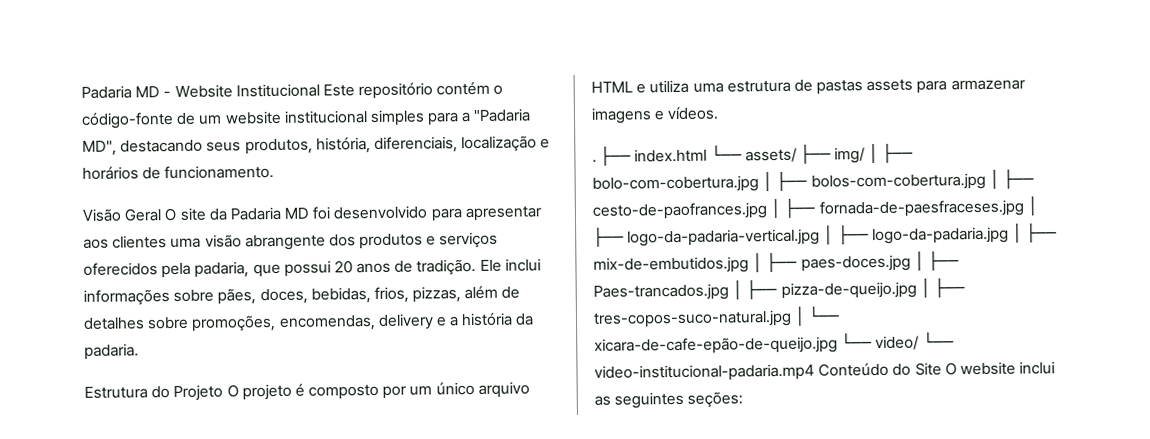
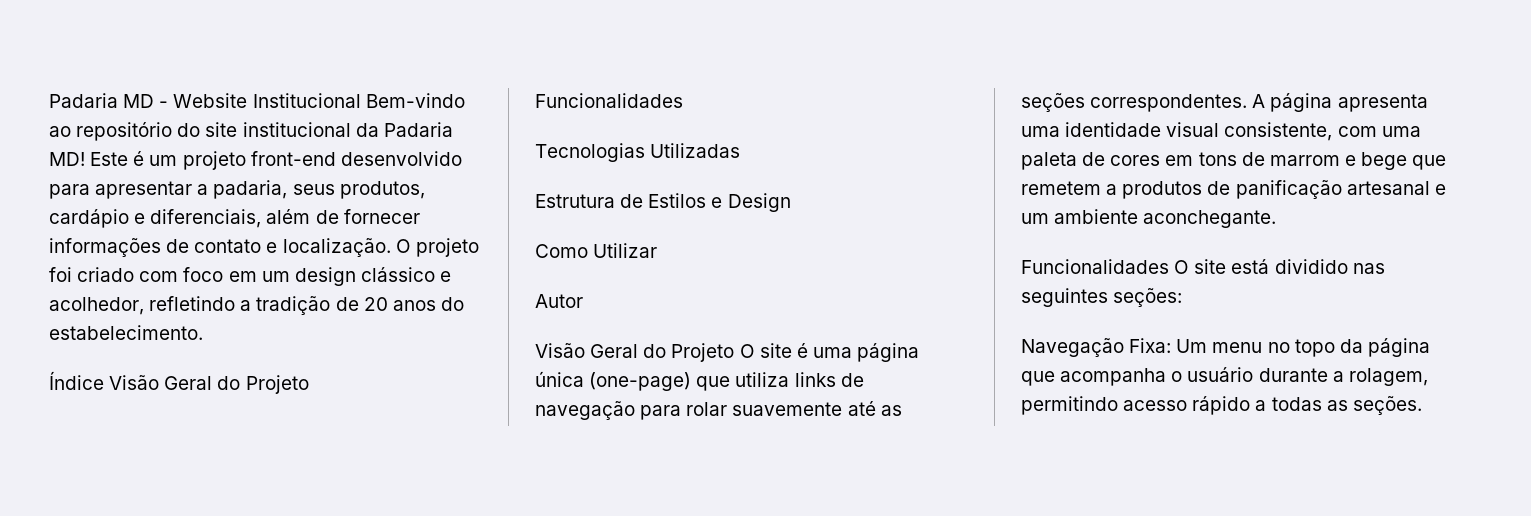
- Padaria MD - Website Institucional Este repositório contém o código-fonte de um website institucional simples para a "Padaria MD", destacando seus produtos, história, diferenciais, localização e horários de funcionamento.
- Visão Geral O site da Padaria MD foi desenvolvido para apresentar aos clientes uma visão abrangente dos produtos e serviços oferecidos pela padaria, que possui 20 anos de tradição. Ele inclui informações sobre pães, doces, bebidas, frios, pizzas, além de detalhes sobre promoções, encomendas, delivery e a história da padaria.
- Estrutura do Projeto O projeto é composto por um único arquivo HTML e utiliza uma estrutura de pastas assets para armazenar imagens e vídeos.
- . ├── index.html └── assets/ ├── img/ │ ├── bolo-com-cobertura.jpg │ ├── bolos-com-cobertura.jpg │ ├── cesto-de-paofrances.jpg │ ├── fornada-de-paesfraceses.jpg │ ├── logo-da-padaria-vertical.jpg │ ├── logo-da-padaria.jpg │ ├── mix-de-embutidos.jpg │ ├── paes-doces.jpg │ ├── Paes-trancados.jpg │ ├── pizza-de-queijo.jpg │ ├── tres-copos-suco-natural.jpg │ └── xicara-de-cafe-epão-de-queijo.jpg └── video/ └── video-institucional-padaria.mp4 Conteúdo do Site O website inclui as seguintes seções:
+ Padaria MD - Website Institucional Bem-vindo ao repositório do site institucional da Padaria MD! Este é um projeto front-end desenvolvido para apresentar a padaria, seus produtos, cardápio e diferenciais, além de fornecer informações de contato e localização. O projeto foi criado com foco em um design clássico e acolhedor, refletindo a tradição de 20 anos do estabelecimento.
+ Índice Visão Geral do Projeto
+ Funcionalidades
+ Tecnologias Utilizadas
+ Estrutura de Estilos e Design
+ Como Utilizar
+ Autor
+ Visão Geral do Projeto O site é uma página única (one-page) que utiliza links de navegação para rolar suavemente até as seções correspondentes. A página apresenta uma identidade visual consistente, com uma paleta de cores em tons de marrom e bege que remetem a produtos de panificação artesanal e um ambiente aconchegante.
+ Funcionalidades O site está dividido nas seguintes seções:
+ Navegação Fixa: Um menu no topo da página que acompanha o usuário durante a rolagem, permitindo acesso rápido a todas as seções.

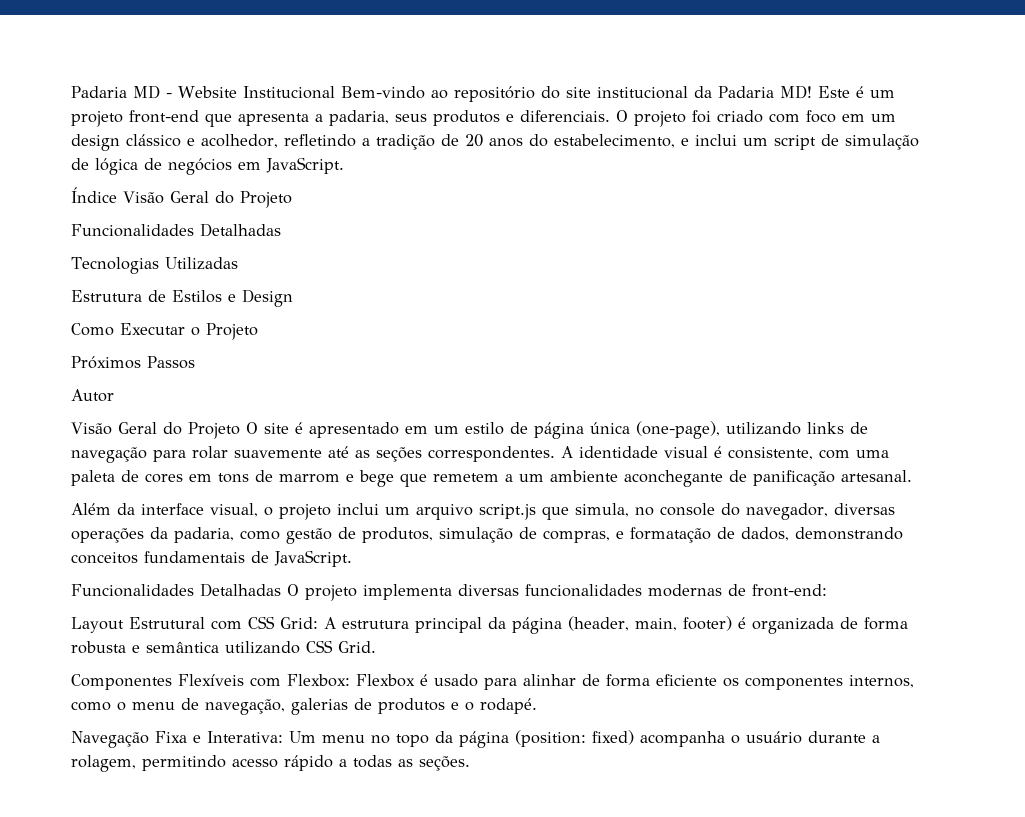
- Este é um projeto front-end desenvolvido para apresentar a padaria, seus produtos, cardápio e diferenciais, além de fornecer informações de contato e localização.
+ Este é um projeto front-end que apresenta a padaria, seus produtos e diferenciais.
- O projeto foi criado com foco em um design clássico e acolhedor, refletindo a tradição de 20 anos do estabelecimento.
+ O projeto foi criado com foco em um design clássico e acolhedor, refletindo a tradição de 20 anos do estabelecimento, e inclui um script de simulação de lógica de negócios em JavaScript.
  Índice Visão Geral do Projeto
- Funcionalidades
+ Funcionalidades Detalhadas
- Como Utilizar
+ Como Executar o Projeto
+ Próximos Passos
- Visão Geral do Projeto O site é uma página única (one-page) que utiliza links de navegação para rolar suavemente até as seções correspondentes.
+ Visão Geral do Projeto O site é apresentado em um estilo de página única (one-page), utilizando links de navegação para rolar suavemente até as seções correspondentes.
- A página apresenta uma identidade visual consistente, com uma paleta de cores em tons de marrom e bege que remetem a produtos de panificação artesanal e um ambiente aconchegante.
- Funcionalidades O site está dividido nas seguintes seções:
- Navegação Fixa: Um menu no topo da página que acompanha o usuário durante a rolagem, permitindo acesso rápido a todas as seções.
+ A identidade visual é consistente, com uma paleta de cores em tons de marrom e bege que remetem a um ambiente aconchegante de panificação artesanal.
+ Além da interface visual, o projeto inclui um arquivo script.js que simula, no console do navegador, diversas operações da padaria, como gestão de produtos, simulação de compras, e formatação de dados, demonstrando conceitos fundamentais de JavaScript.
+ Funcionalidades Detalhadas O projeto implementa diversas funcionalidades modernas de front-end:
+ Layout Estrutural com CSS Grid: A estrutura principal da página (header, main, footer) é organizada de forma robusta e semântica utilizando CSS Grid.
+ Componentes Flexíveis com Flexbox: Flexbox é usado para alinhar de forma eficiente os componentes internos, como o menu de navegação, galerias de produtos e o rodapé.
+ Navegação Fixa e Interativa: Um menu no topo da página (position: fixed) acompanha o usuário durante a rolagem, permitindo acesso rápido a todas as seções.

